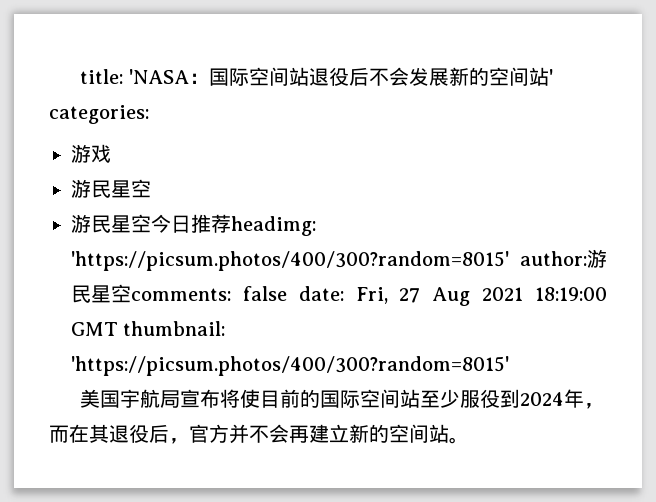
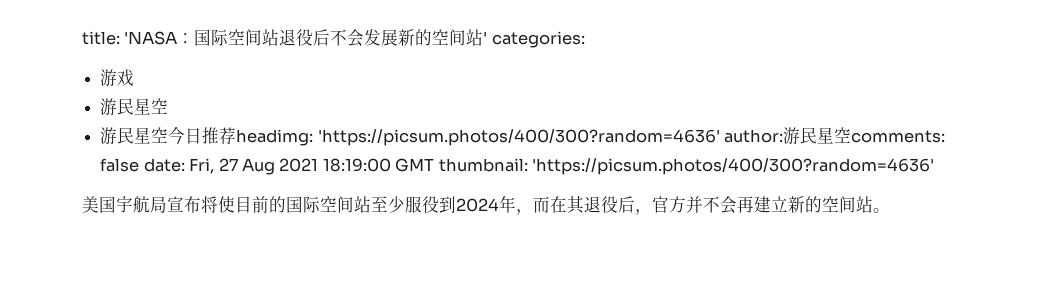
- 游民星空今日推荐headimg: 'https://picsum.photos/400/300?random=8015' author:游民星空comments: false date: Fri, 27 Aug 2021 18:19:00 GMT thumbnail: 'https://picsum.photos/400/300?random=8015'
+ 游民星空今日推荐headimg: 'https://picsum.photos/400/300?random=4636' author:游民星空comments: false date: Fri, 27 Aug 2021 18:19:00 GMT thumbnail: 'https://picsum.photos/400/300?random=4636'

